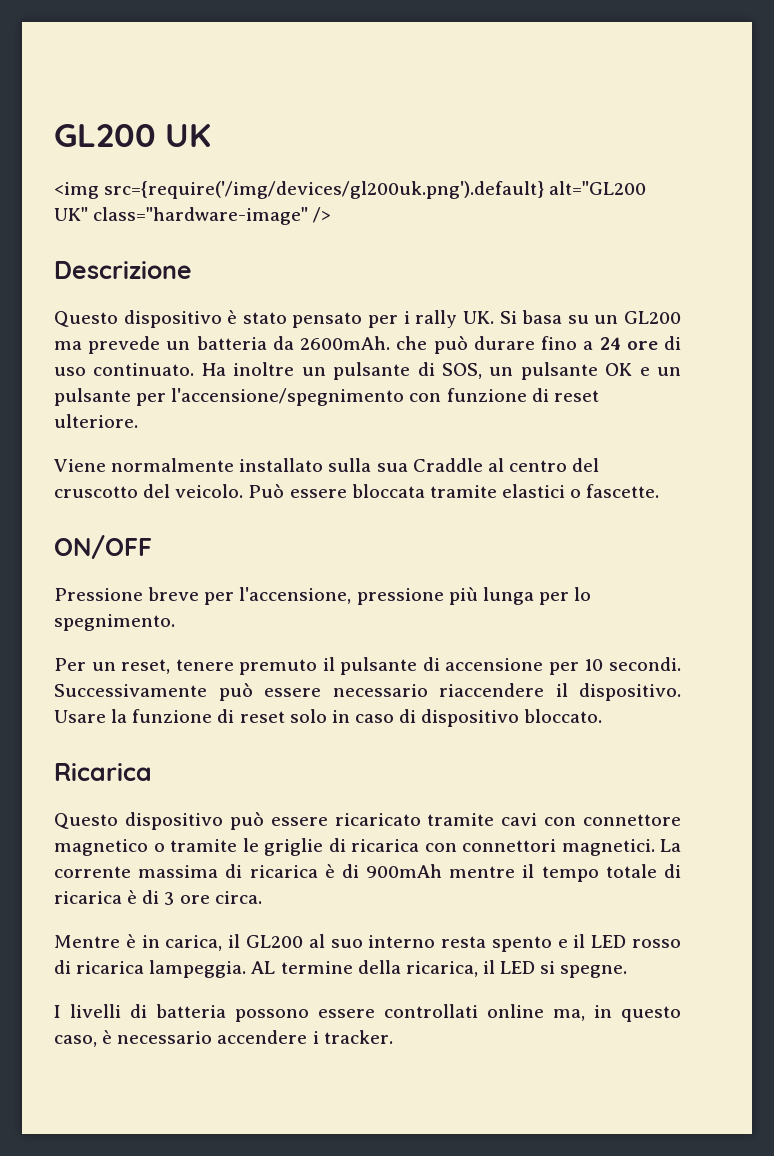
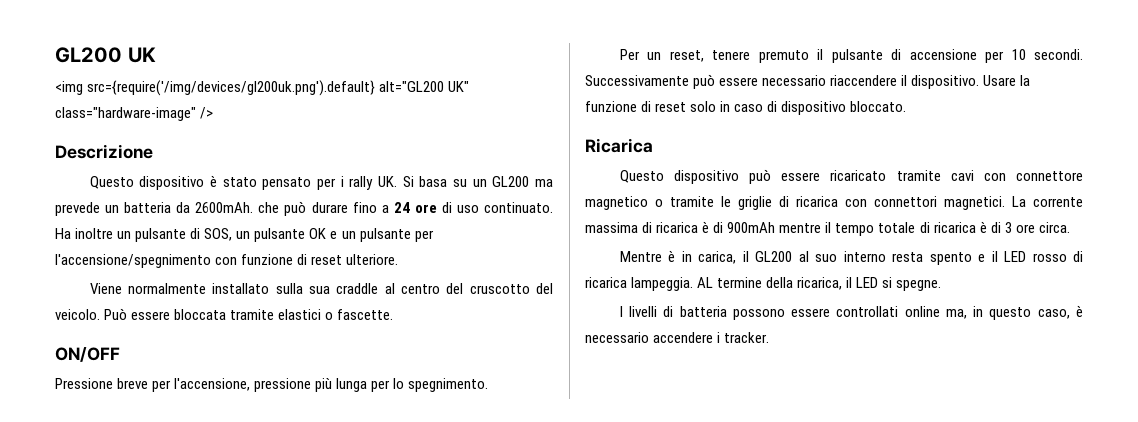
- Viene normalmente installato sulla sua Craddle al centro del cruscotto del veicolo.
+ Viene normalmente installato sulla sua craddle al centro del cruscotto del veicolo.

